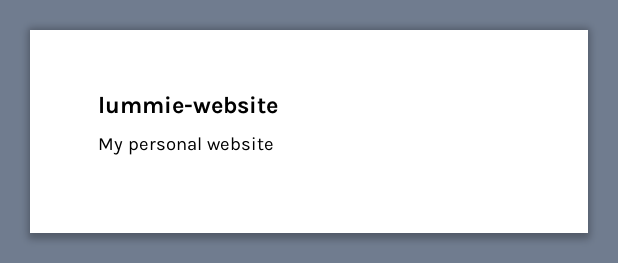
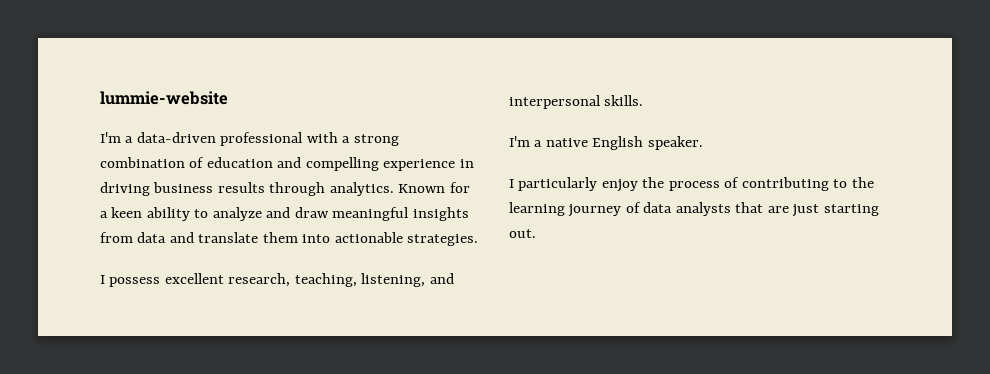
- My personal website
+ I'm a data-driven professional with a strong combination of education and compelling experience in driving business results through analytics. Known for a keen ability to analyze and draw meaningful insights from data and translate them into actionable strategies.
+ I possess excellent research, teaching, listening, and interpersonal skills.
+ I'm a native English speaker.
+ I particularly enjoy the process of contributing to the learning journey of data analysts that are just starting out.

